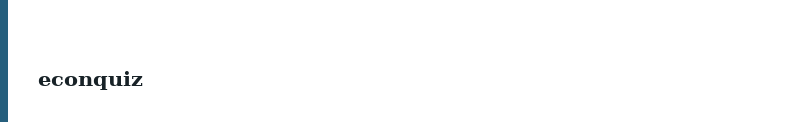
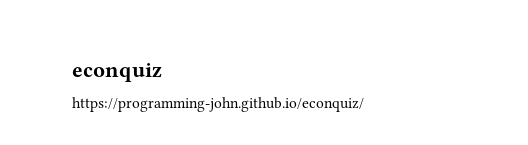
+ https://programming-john.github.io/econquiz/

